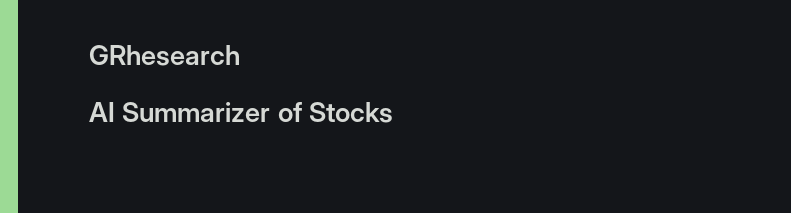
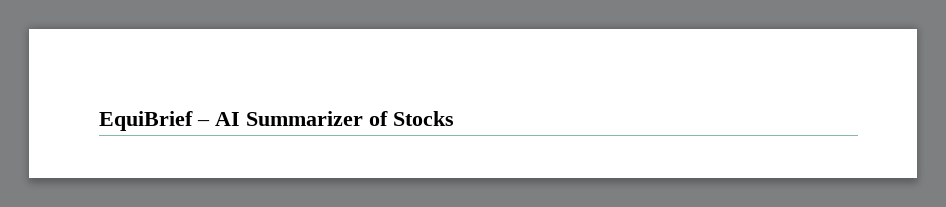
- GRhesearch
- AI Summarizer of Stocks
+ EquiBrief – AI Summarizer of Stocks

